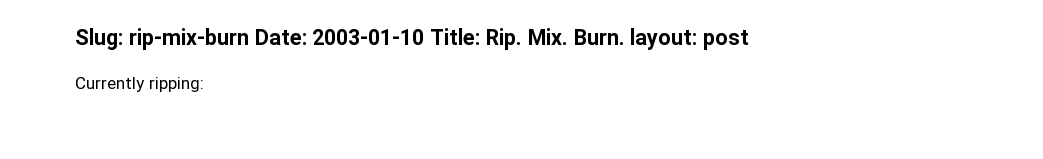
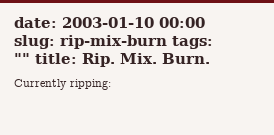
- Slug: rip-mix-burn Date: 2003-01-10 Title: Rip. Mix. Burn. layout: post
+ date: 2003-01-10 00:00 slug: rip-mix-burn tags: "" title: Rip. Mix. Burn.

